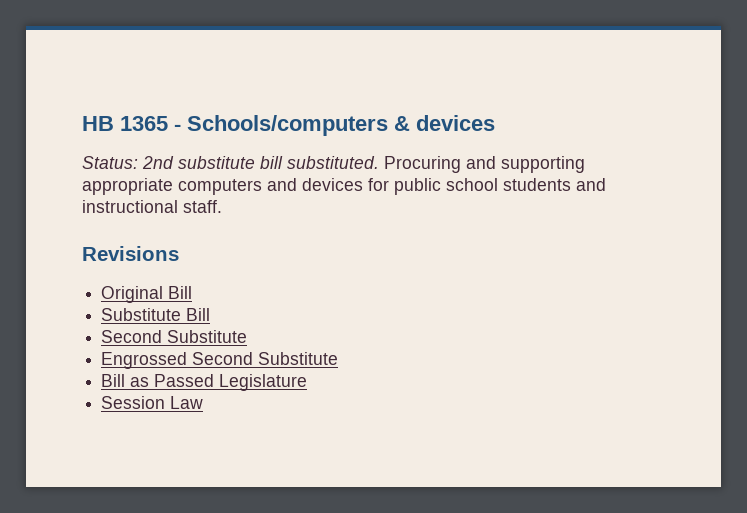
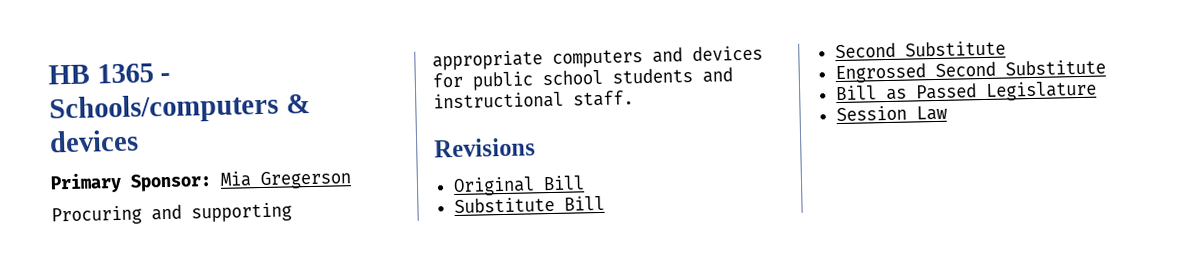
- Status: 2nd substitute bill substituted. Procuring and supporting appropriate computers and devices for public school students and instructional staff.
+ Primary Sponsor: Mia Gregerson
+ Procuring and supporting appropriate computers and devices for public school students and instructional staff.

